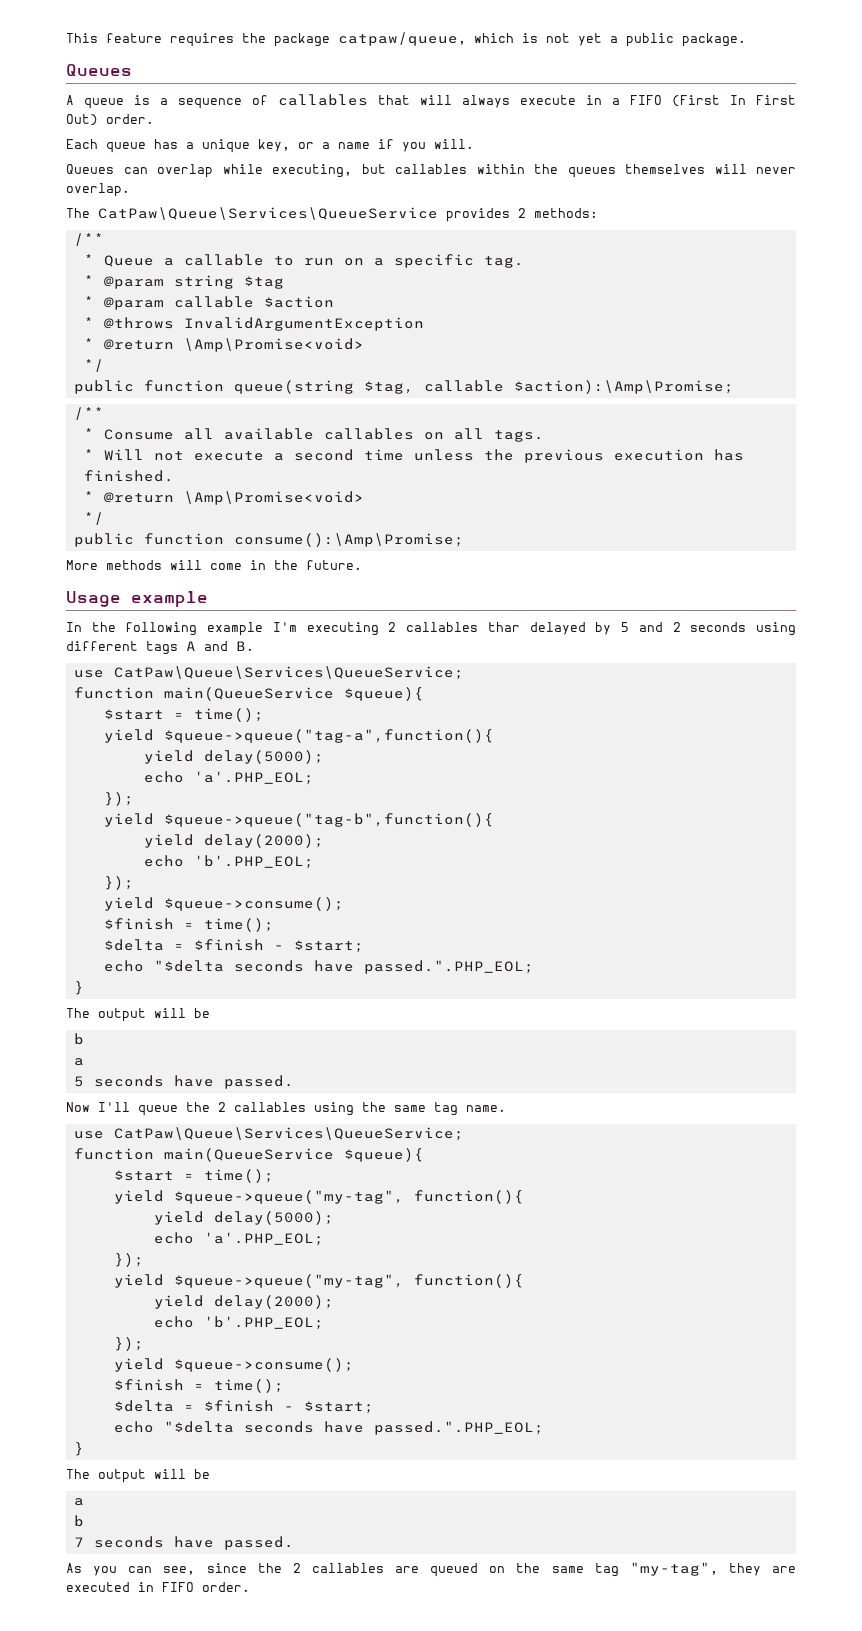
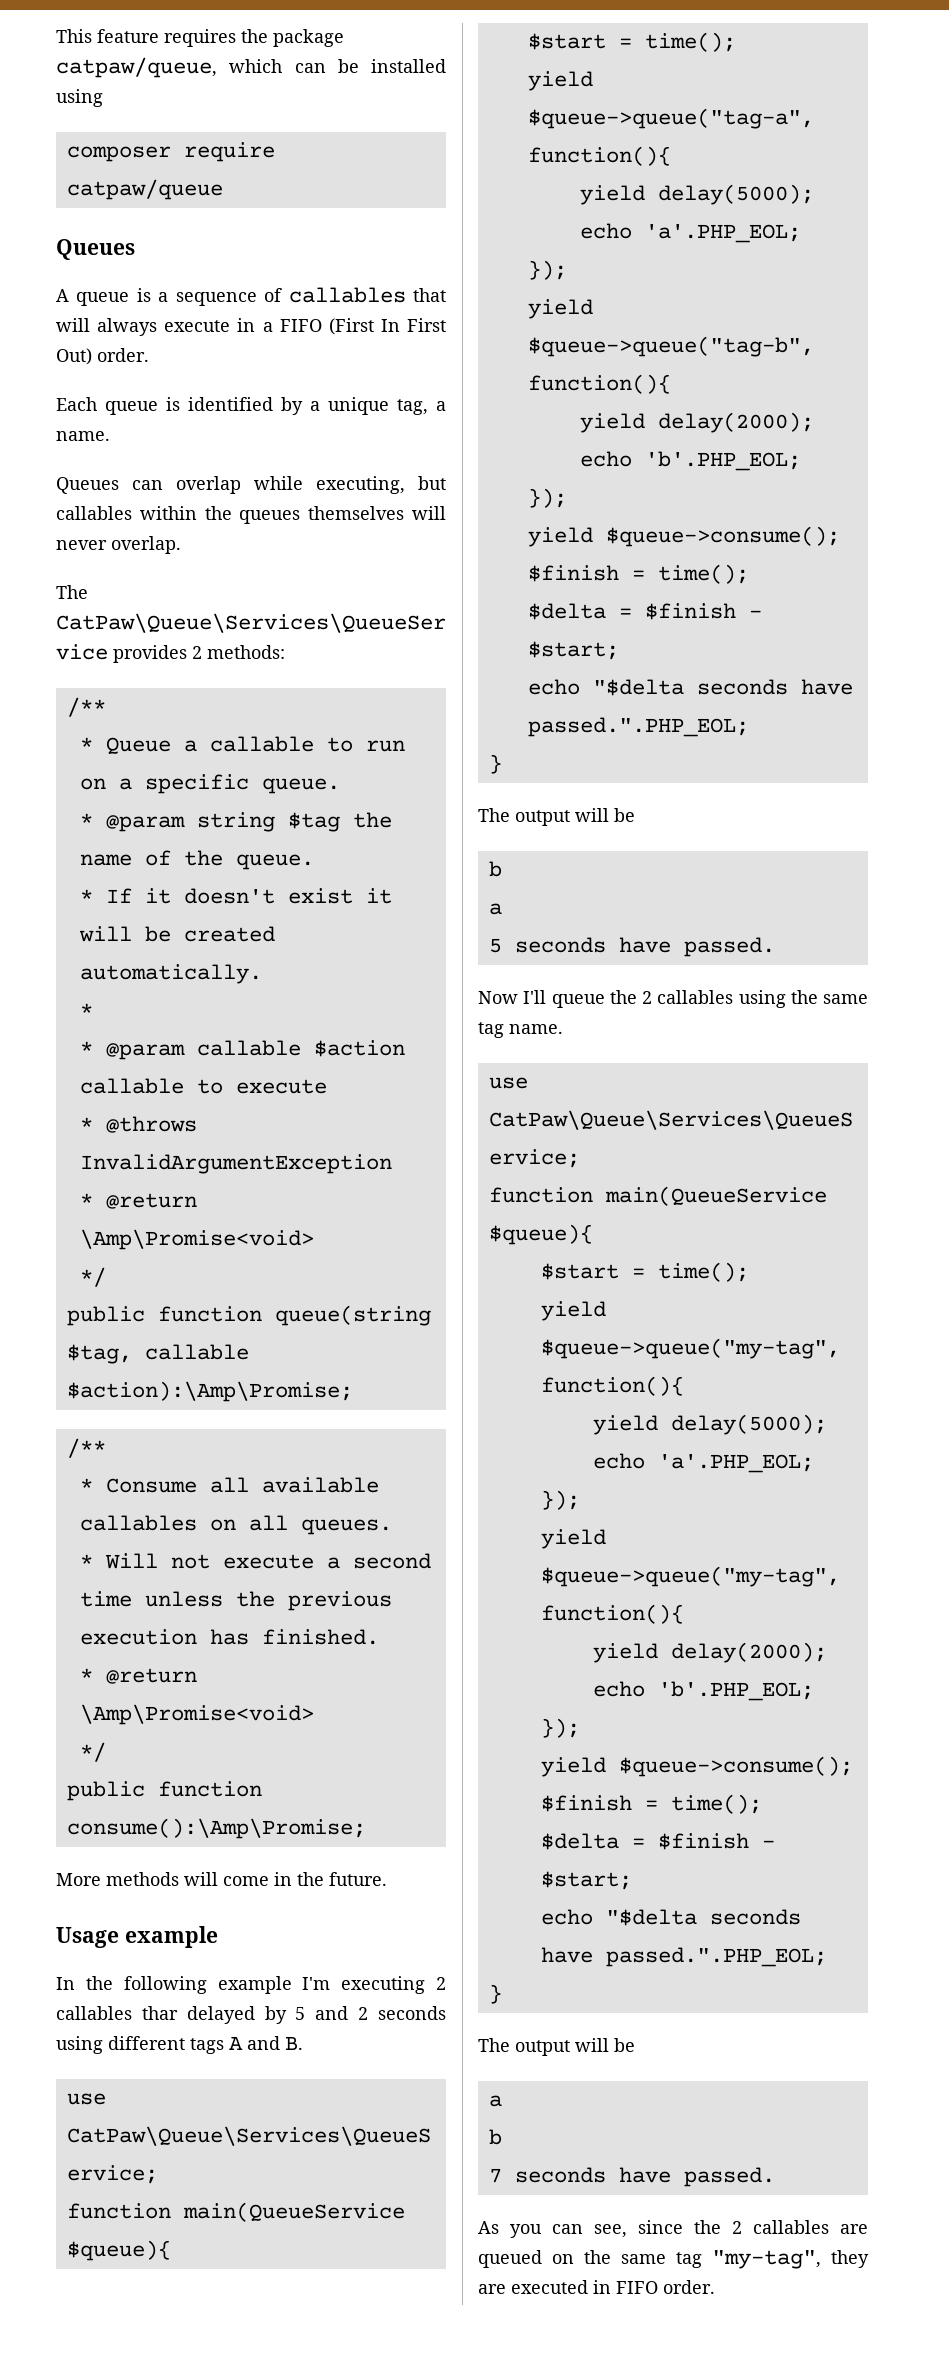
- This feature requires the package catpaw/queue, which is not yet a public package.
+ This feature requires the package catpaw/queue, which can be installed using
+ composer require catpaw/queue
- Each queue has a unique key, or a name if you will.
+ Each queue is identified by a unique tag, a name.
- * Queue a callable to run on a specific tag.
+ * Queue a callable to run on a specific queue.
- * @param string $tag
+ * @param string $tag the name of the queue.
+ * If it doesn't exist it will be created automatically.
+ *
- * @param callable $action
+ * @param callable $action callable to execute
- * Consume all available callables on all tags.
+ * Consume all available callables on all queues.

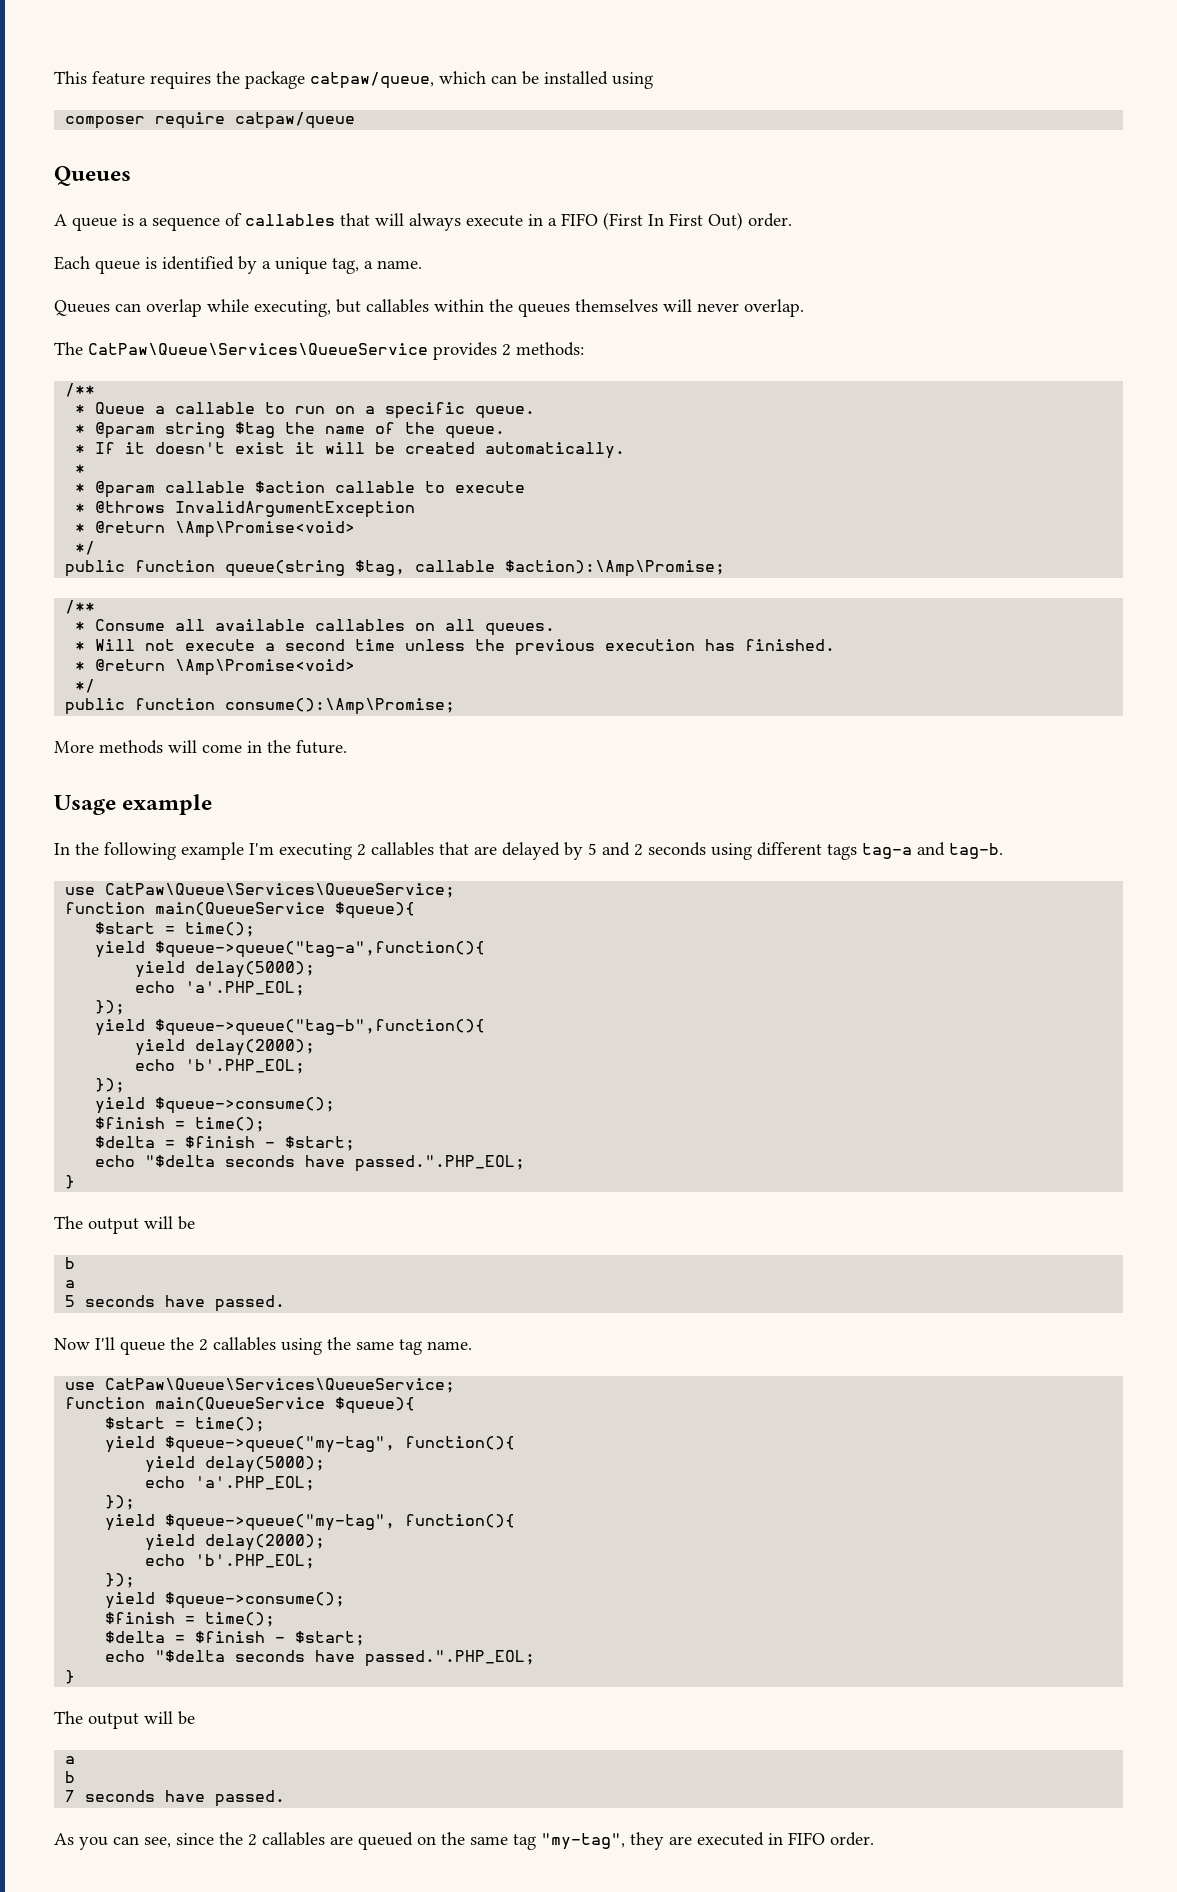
- In the following example I'm executing 2 callables thar delayed by 5 and 2 seconds using different tags A and B.
+ In the following example I'm executing 2 callables that are delayed by 5 and 2 seconds using different tags tag-a and tag-b.

